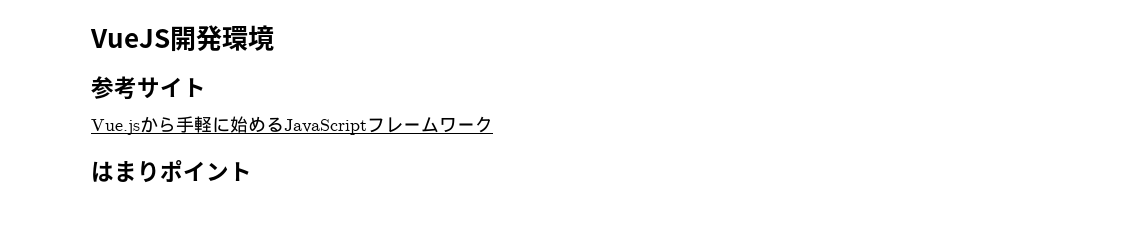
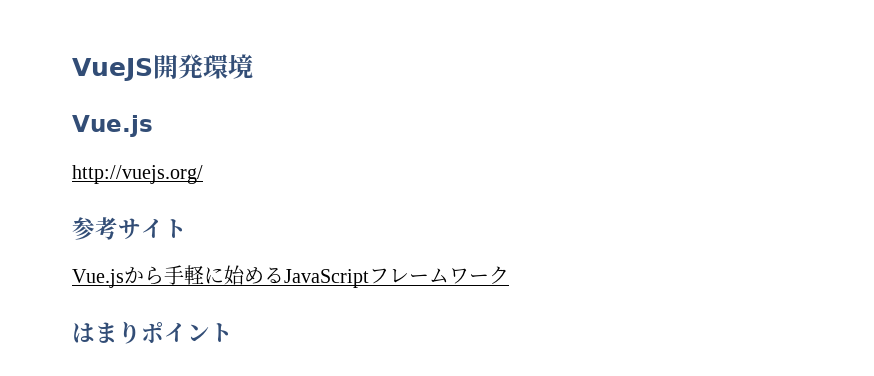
  VueJS開発環境
+ Vue.js
+ http://vuejs.org/

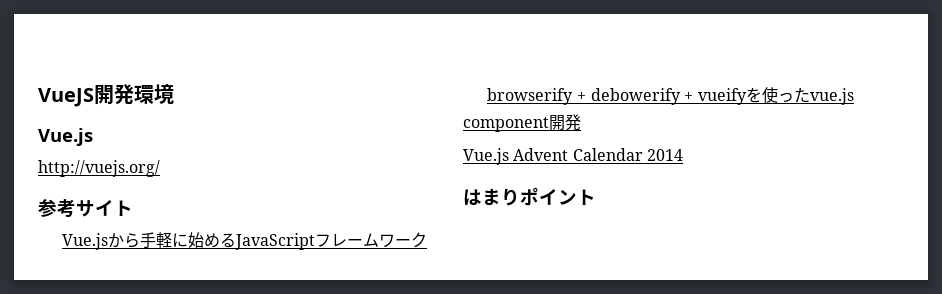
+ browserify + debowerify + vueifyを使ったvue.js component開発
+ Vue.js Advent Calendar 2014

